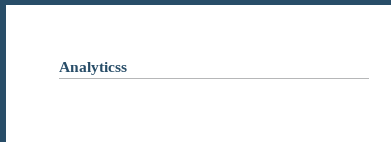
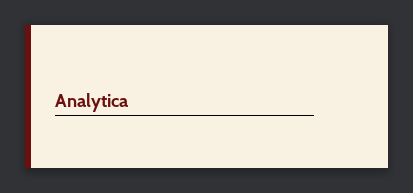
- Analyticss
+ Analytica

